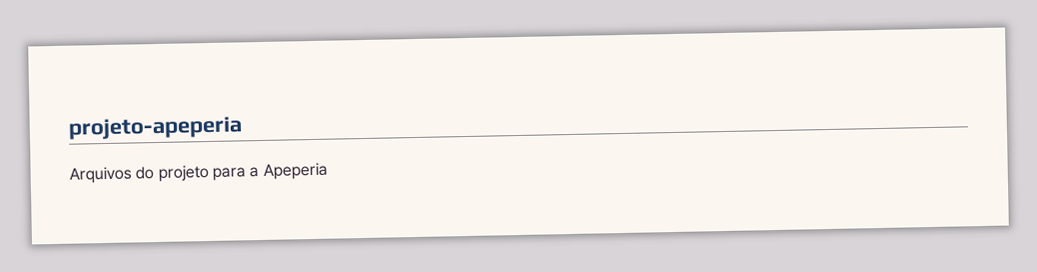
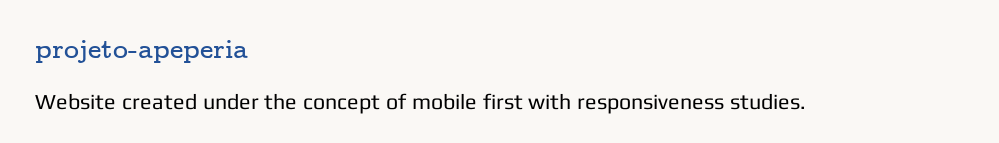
- Arquivos do projeto para a Apeperia
+ Website created under the concept of mobile first with responsiveness studies.

